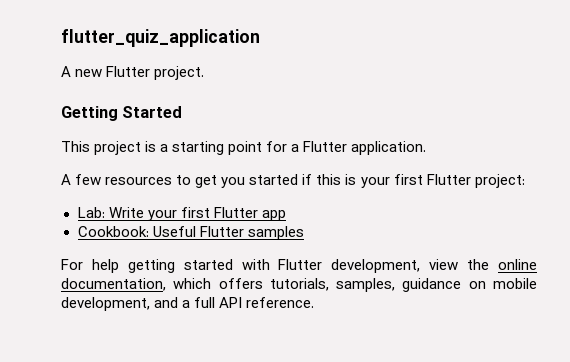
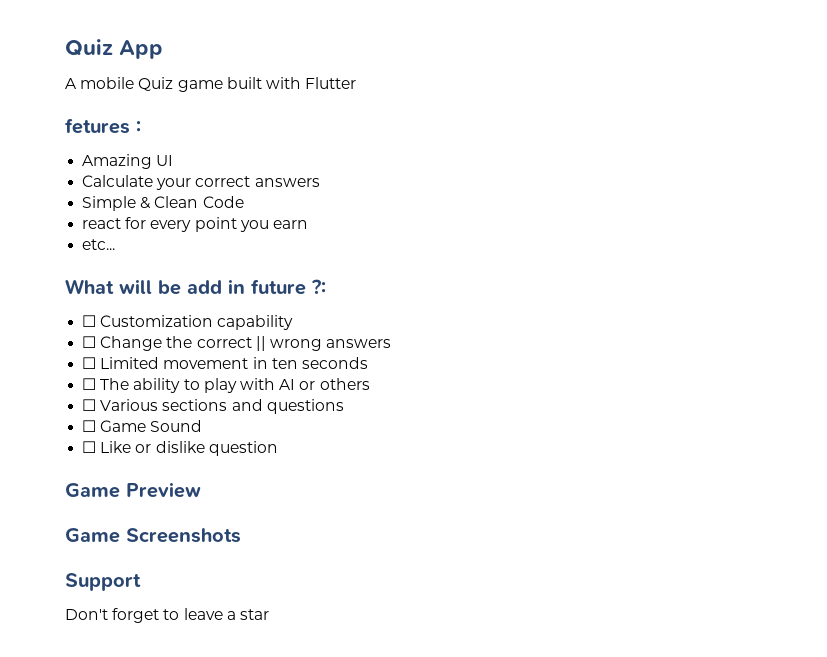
- flutter_quiz_application
- A new Flutter project.
- Getting Started
- This project is a starting point for a Flutter application.
- A few resources to get you started if this is your first Flutter project:
- Lab: Write your first Flutter app
- Cookbook: Useful Flutter samples
- For help getting started with Flutter development, view the online documentation, which offers tutorials, samples, guidance on mobile development, and a full API reference.
+ Quiz App
+ A mobile Quiz game built with Flutter
+ fetures :
+ Amazing UI
+ Calculate your correct answers
+ Simple & Clean Code
+ react for every point you earn
+ etc...
+ What will be add in future ?:
+ ☐ Customization capability
+ ☐ Change the correct || wrong answers
+ ☐ Limited movement in ten seconds
+ ☐ The ability to play with AI or others
+ ☐ Various sections and questions
+ ☐ Game Sound
+ ☐ Like or dislike question
+ Game Preview
+ Game Screenshots
+ Support
+ Don't forget to leave a star

